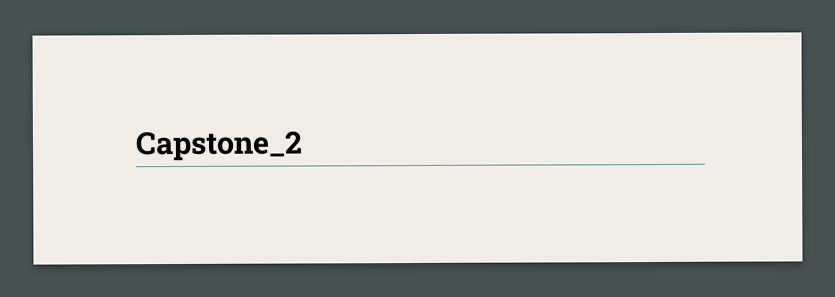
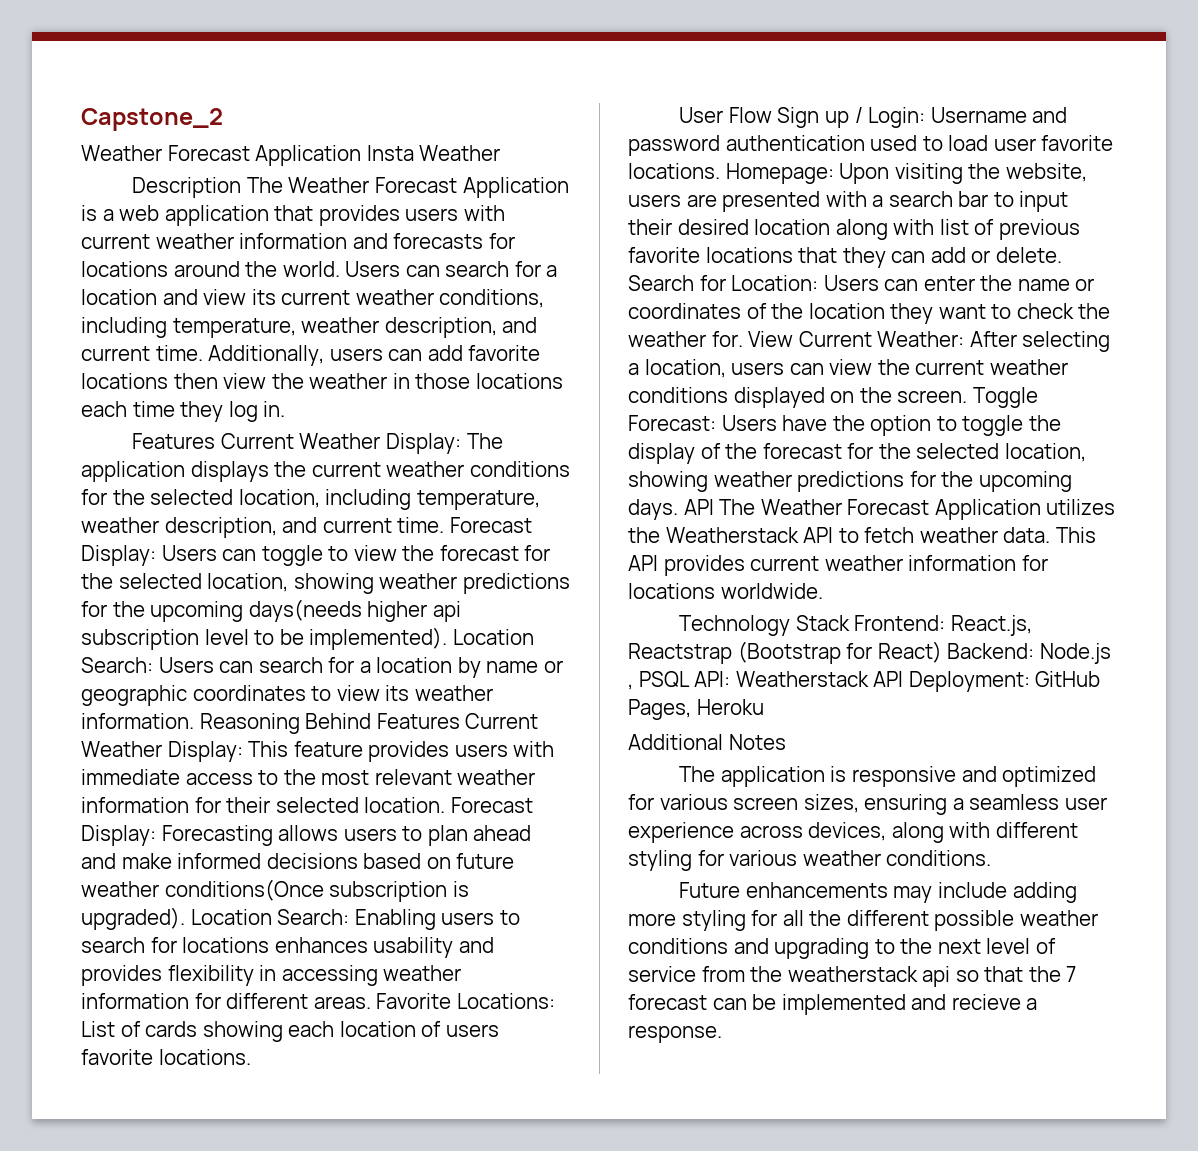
+ Weather Forecast Application Insta Weather
+ Description The Weather Forecast Application is a web application that provides users with current weather information and forecasts for locations around the world. Users can search for a location and view its current weather conditions, including temperature, weather description, and current time. Additionally, users can add favorite locations then view the weather in those locations each time they log in.
+ Features Current Weather Display: The application displays the current weather conditions for the selected location, including temperature, weather description, and current time. Forecast Display: Users can toggle to view the forecast for the selected location, showing weather predictions for the upcoming days(needs higher api subscription level to be implemented). Location Search: Users can search for a location by name or geographic coordinates to view its weather information. Reasoning Behind Features Current Weather Display: This feature provides users with immediate access to the most relevant weather information for their selected location. Forecast Display: Forecasting allows users to plan ahead and make informed decisions based on future weather conditions(Once subscription is upgraded). Location Search: Enabling users to search for locations enhances usability and provides flexibility in accessing weather information for different areas. Favorite Locations: List of cards showing each location of users favorite locations.
+ User Flow Sign up / Login: Username and password authentication used to load user favorite locations. Homepage: Upon visiting the website, users are presented with a search bar to input their desired location along with list of previous favorite locations that they can add or delete. Search for Location: Users can enter the name or coordinates of the location they want to check the weather for. View Current Weather: After selecting a location, users can view the current weather conditions displayed on the screen. Toggle Forecast: Users have the option to toggle the display of the forecast for the selected location, showing weather predictions for the upcoming days. API The Weather Forecast Application utilizes the Weatherstack API to fetch weather data. This API provides current weather information for locations worldwide.
+ Technology Stack Frontend: React.js, Reactstrap (Bootstrap for React) Backend: Node.js , PSQL API: Weatherstack API Deployment: GitHub Pages, Heroku
+ Additional Notes
+ The application is responsive and optimized for various screen sizes, ensuring a seamless user experience across devices, along with different styling for various weather conditions.
+ Future enhancements may include adding more styling for all the different possible weather conditions and upgrading to the next level of service from the weatherstack api so that the 7 forecast can be implemented and recieve a response.

